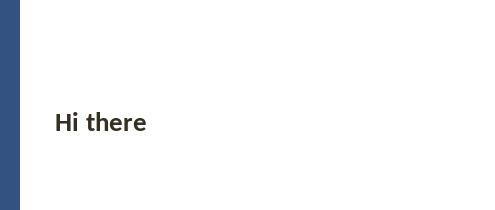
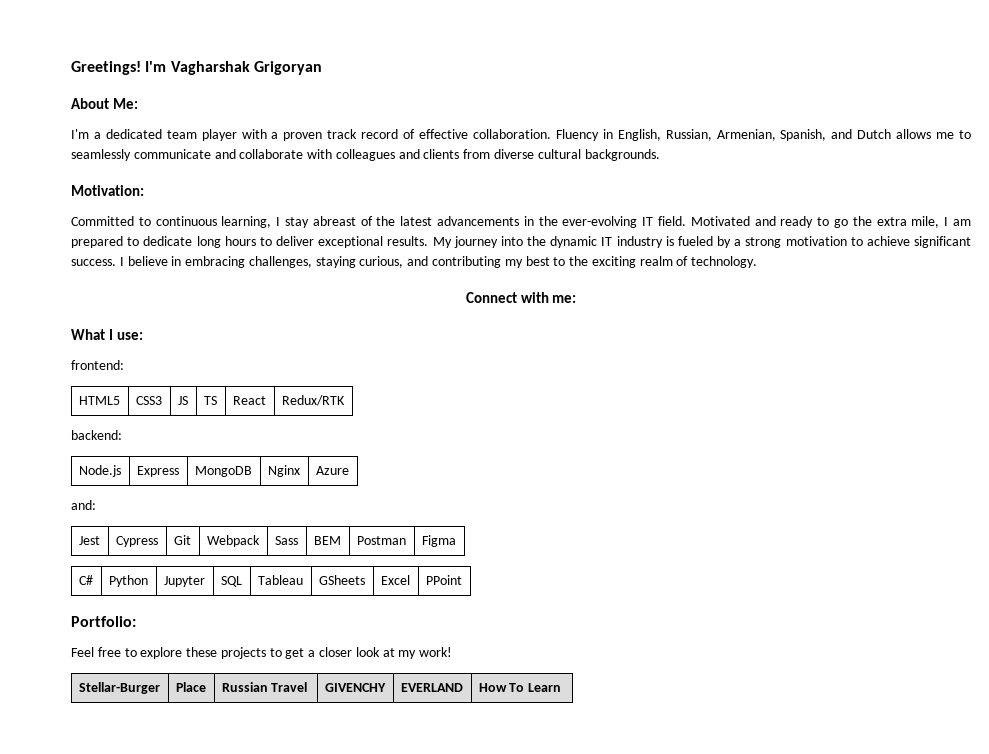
- Hi there
+ Greetings! I'm Vagharshak Grigoryan
+ About Me:
+ I'm a dedicated team player with a proven track record of effective collaboration. Fluency in English, Russian, Armenian, Spanish, and Dutch allows me to seamlessly communicate and collaborate with colleagues and clients from diverse cultural backgrounds.
+ Motivation:
+ Committed to continuous learning, I stay abreast of the latest advancements in the ever-evolving IT field. Motivated and ready to go the extra mile, I am prepared to dedicate long hours to deliver exceptional results. My journey into the dynamic IT industry is fueled by a strong motivation to achieve significant success. I believe in embracing challenges, staying curious, and contributing my best to the exciting realm of technology.
+ Connect with me:
+ What I use:
+ frontend:
+ HTML5 | CSS3 | JS | TS | React | Redux/RTK
+ backend:
+ Node.js | Express | MongoDB | Nginx | Azure
+ and:
+ Jest | Cypress | Git | Webpack | Sass | BEM | Postman | Figma
+ C# | Python | Jupyter | SQL | Tableau | GSheets | Excel | PPoint
+ Portfolio:
+ Feel free to explore these projects to get a closer look at my work!
+ Stellar-Burger | Place | Russian Travel | GIVENCHY | EVERLAND | How To Learn

